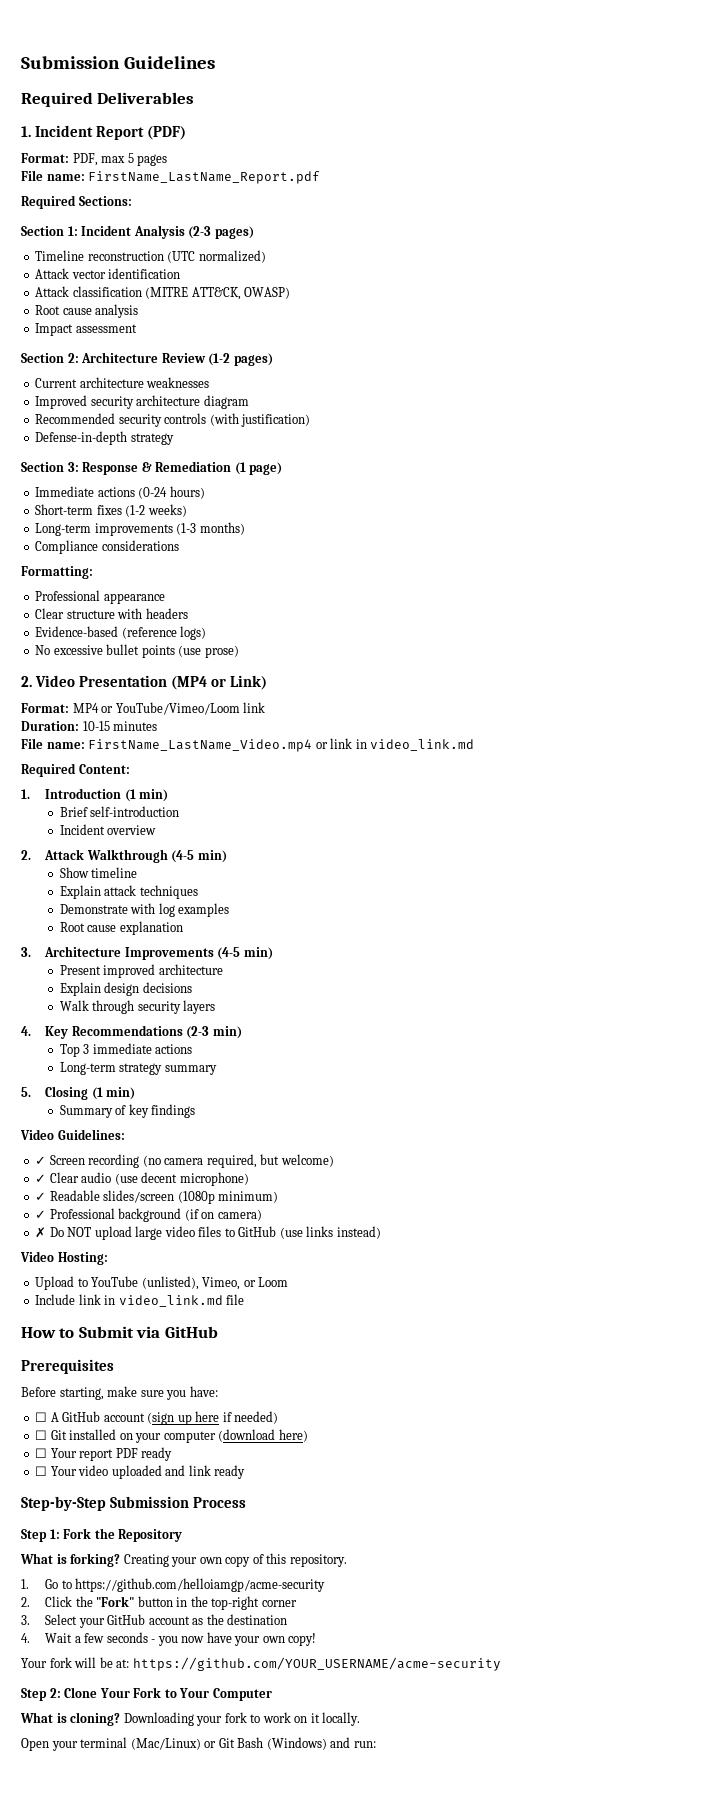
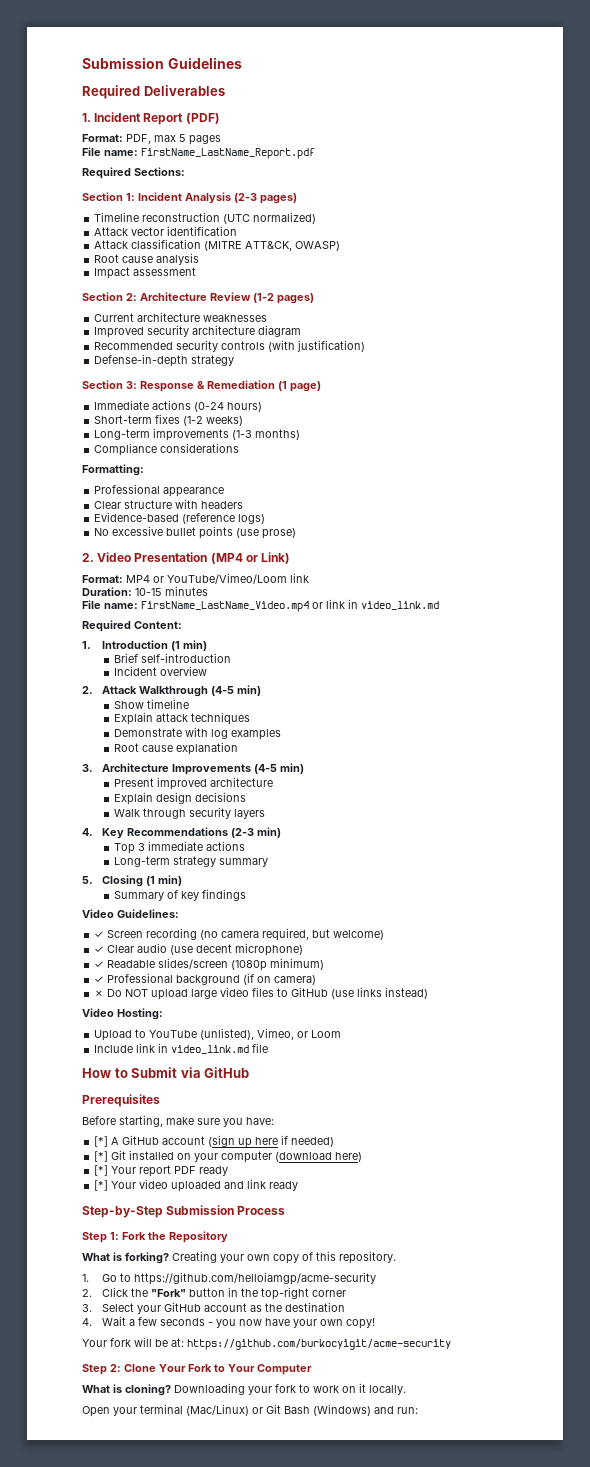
- ☐ A GitHub account (sign up here if needed)
+ [*] A GitHub account (sign up here if needed)
- ☐ Git installed on your computer (download here)
+ [*] Git installed on your computer (download here)
- ☐ Your report PDF ready
+ [*] Your report PDF ready
- ☐ Your video uploaded and link ready
+ [*] Your video uploaded and link ready
- Your fork will be at: https://github.com/YOUR_USERNAME/acme-security
+ Your fork will be at: https://github.com/burkocyigit/acme-security

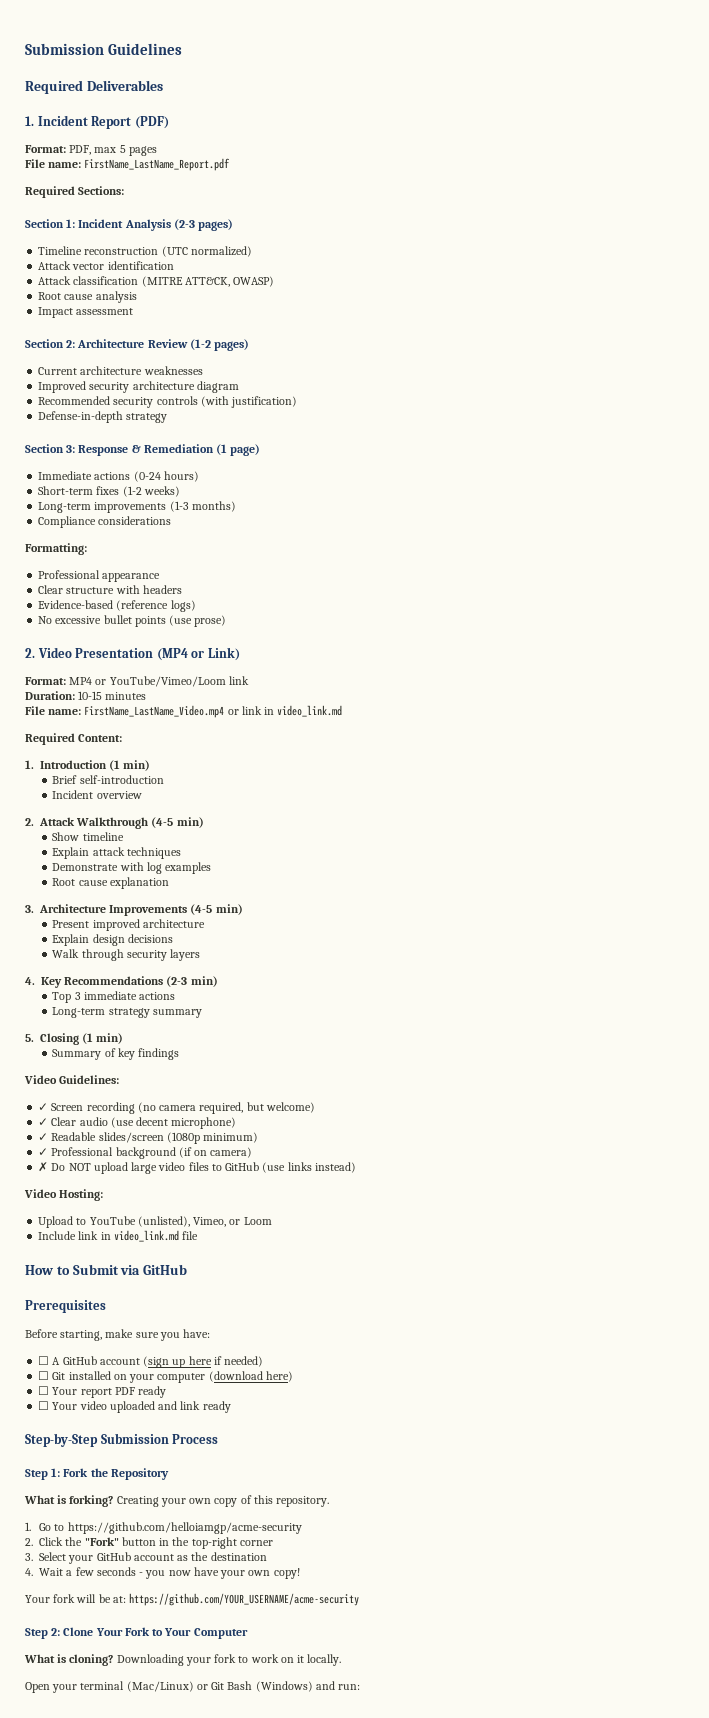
- [*] A GitHub account (sign up here if needed)
+ ☐ A GitHub account (sign up here if needed)
- [*] Git installed on your computer (download here)
+ ☐ Git installed on your computer (download here)
- [*] Your report PDF ready
+ ☐ Your report PDF ready
- [*] Your video uploaded and link ready
+ ☐ Your video uploaded and link ready
- Your fork will be at: https://github.com/burkocyigit/acme-security
+ Your fork will be at: https://github.com/YOUR_USERNAME/acme-security

